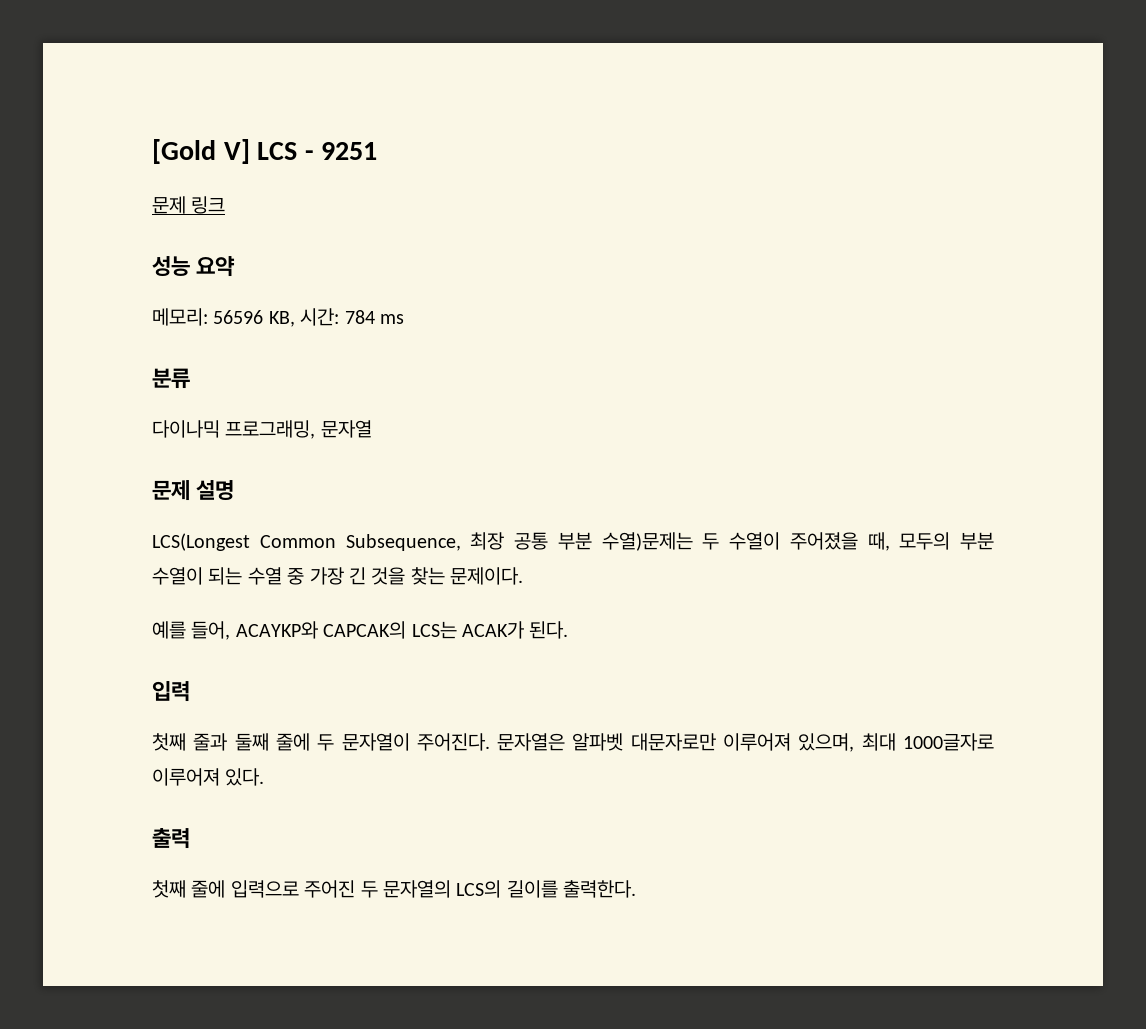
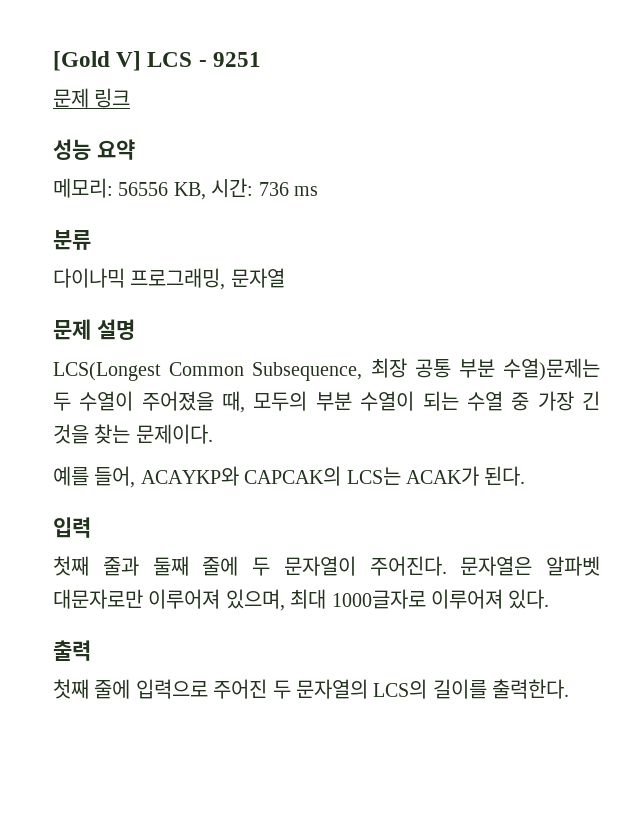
- 메모리: 56596 KB, 시간: 784 ms
+ 메모리: 56556 KB, 시간: 736 ms

